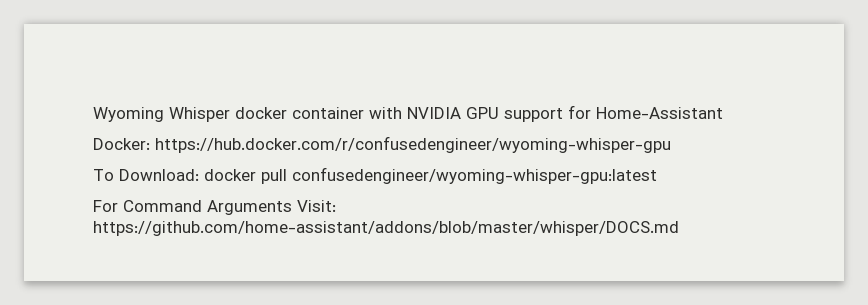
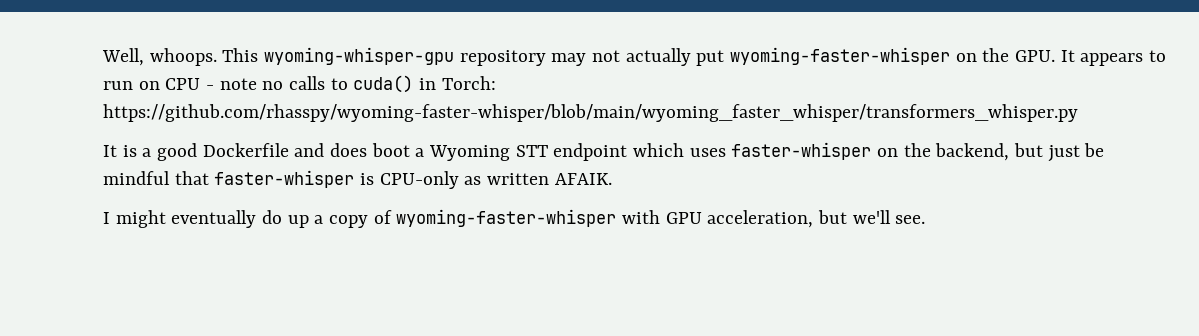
- Wyoming Whisper docker container with NVIDIA GPU support for Home-Assistant
- Docker: https://hub.docker.com/r/confusedengineer/wyoming-whisper-gpu
- To Download: docker pull confusedengineer/wyoming-whisper-gpu:latest
- For Command Arguments Visit: https://github.com/home-assistant/addons/blob/master/whisper/DOCS.md
+ Well, whoops. This wyoming-whisper-gpu repository may not actually put wyoming-faster-whisper on the GPU. It appears to run on CPU - note no calls to cuda() in Torch: https://github.com/rhasspy/wyoming-faster-whisper/blob/main/wyoming_faster_whisper/transformers_whisper.py
+ It is a good Dockerfile and does boot a Wyoming STT endpoint which uses faster-whisper on the backend, but just be mindful that faster-whisper is CPU-only as written AFAIK.
+ I might eventually do up a copy of wyoming-faster-whisper with GPU acceleration, but we'll see.

